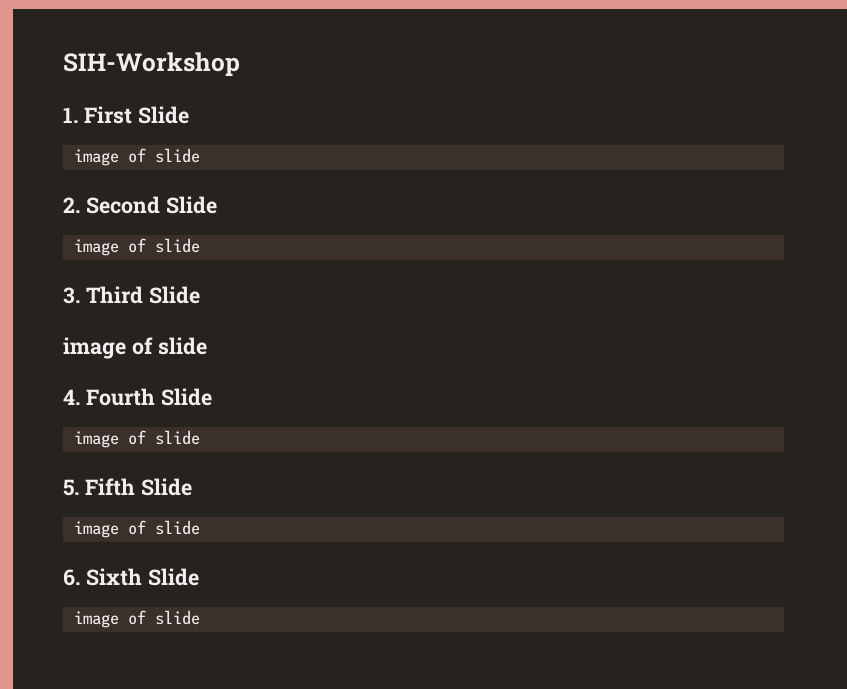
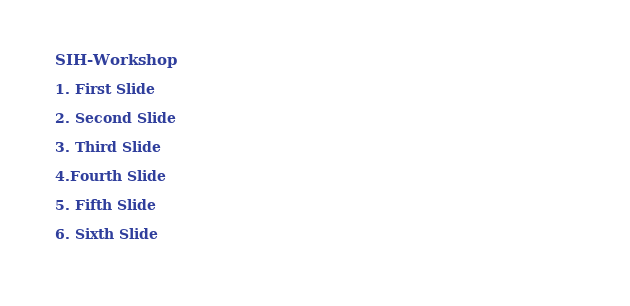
  1. First Slide
- image of slide
  2. Second Slide
- image of slide
  3. Third Slide
- image of slide
- 4. Fourth Slide
- image of slide
+ 4.Fourth Slide
  5. Fifth Slide
- image of slide
  6. Sixth Slide
- image of slide

